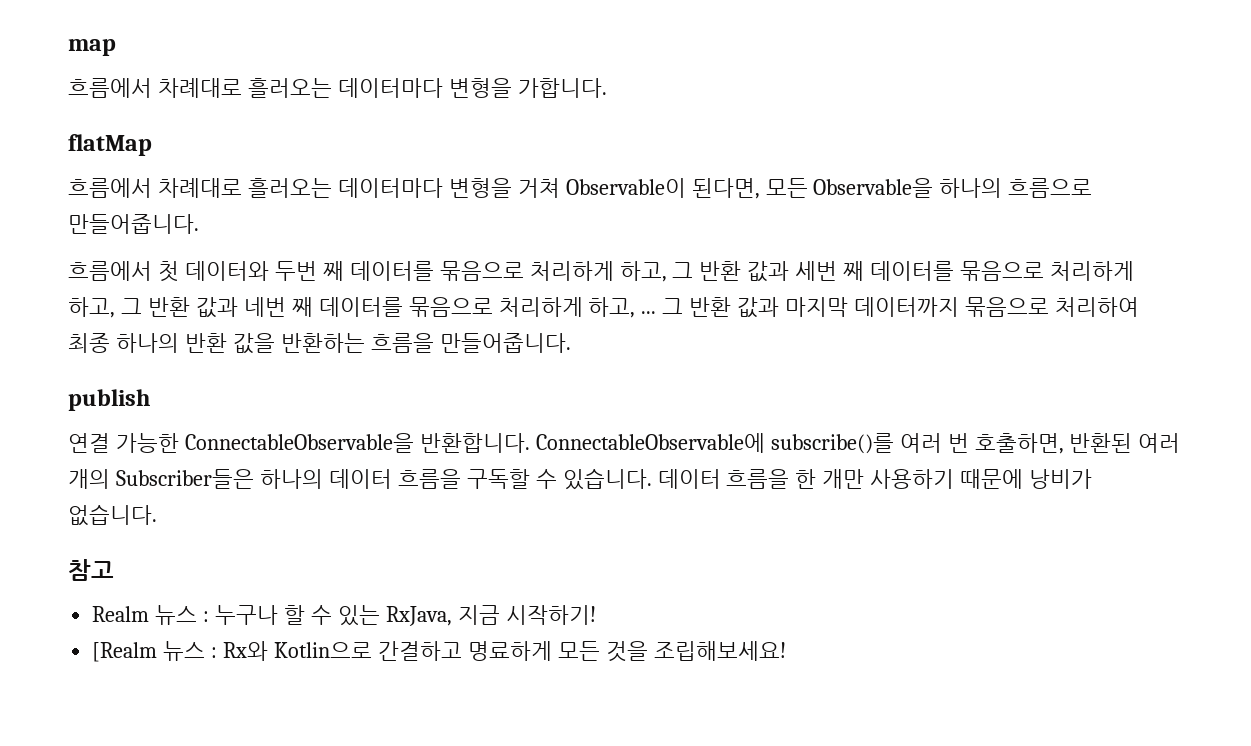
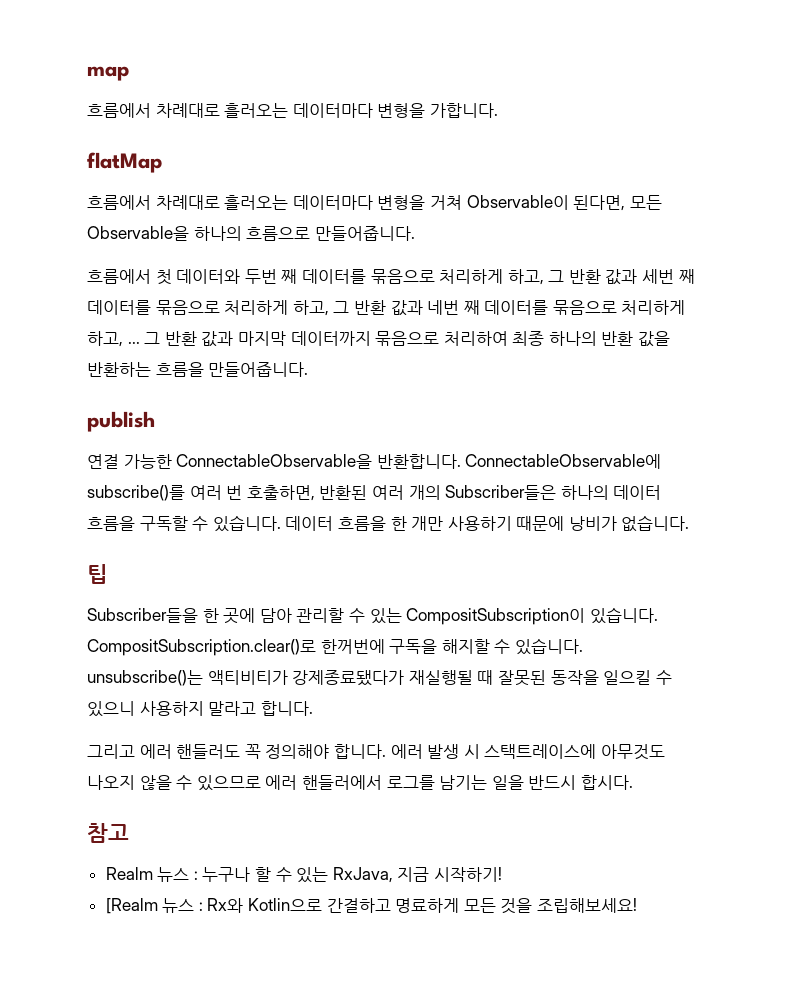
+ 팁
+ Subscriber들을 한 곳에 담아 관리할 수 있는 CompositSubscription이 있습니다. CompositSubscription.clear()로 한꺼번에 구독을 해지할 수 있습니다. unsubscribe()는 액티비티가 강제종료됐다가 재실행될 때 잘못된 동작을 일으킬 수 있으니 사용하지 말라고 합니다.
+ 그리고 에러 핸들러도 꼭 정의해야 합니다. 에러 발생 시 스택트레이스에 아무것도 나오지 않을 수 있으므로 에러 핸들러에서 로그를 남기는 일을 반드시 합시다.

